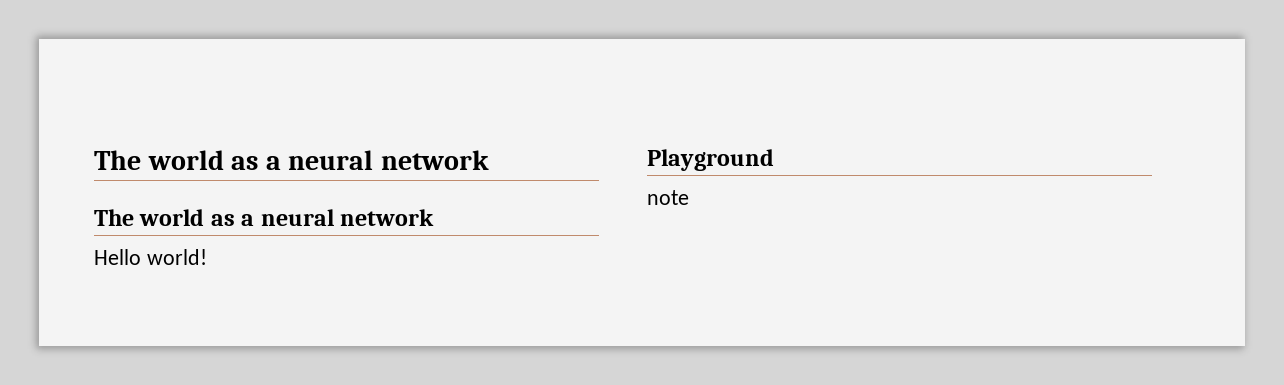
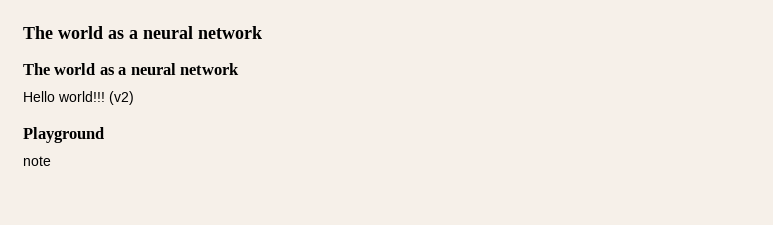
- Hello world!
+ Hello world!!! (v2)

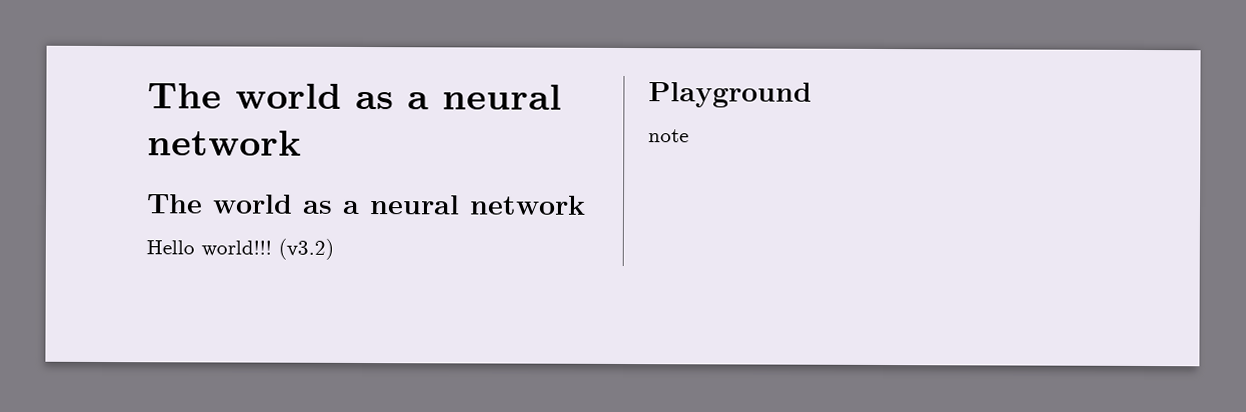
- (v2)
+ (v3.2)

